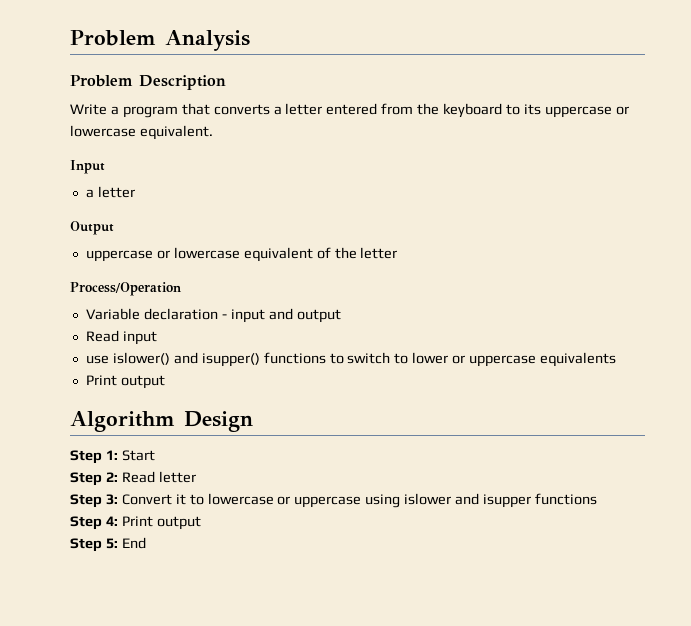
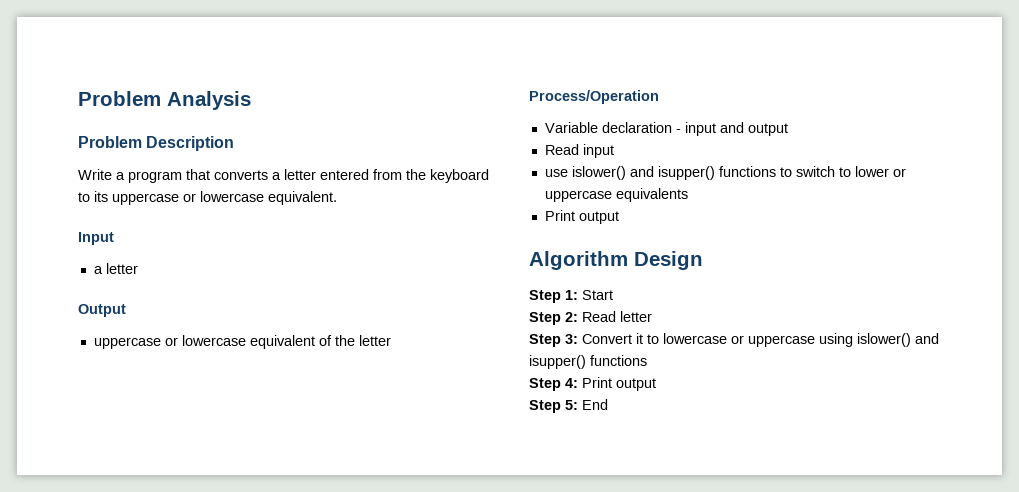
- Step 3: Convert it to lowercase or uppercase using islower and isupper functions
+ Step 3: Convert it to lowercase or uppercase using islower() and isupper() functions

